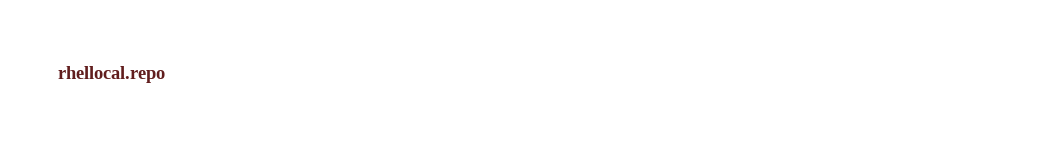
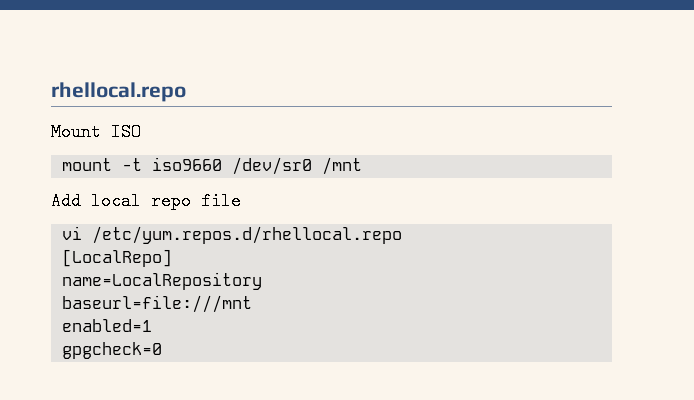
+ Mount ISO
+ mount -t iso9660 /dev/sr0 /mnt
+ Add local repo file
+ vi /etc/yum.repos.d/rhellocal.repo
+ [LocalRepo]
+ name=LocalRepository
+ baseurl=file:///mnt
+ enabled=1
+ gpgcheck=0

